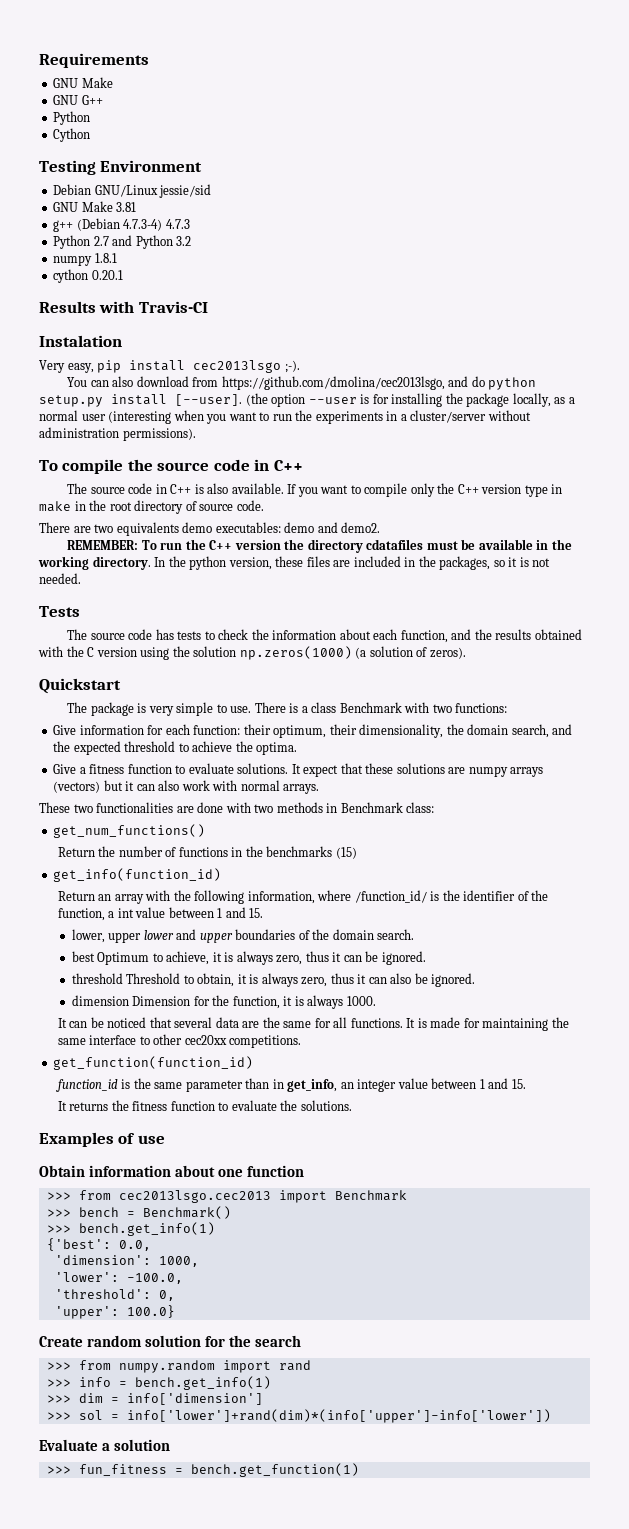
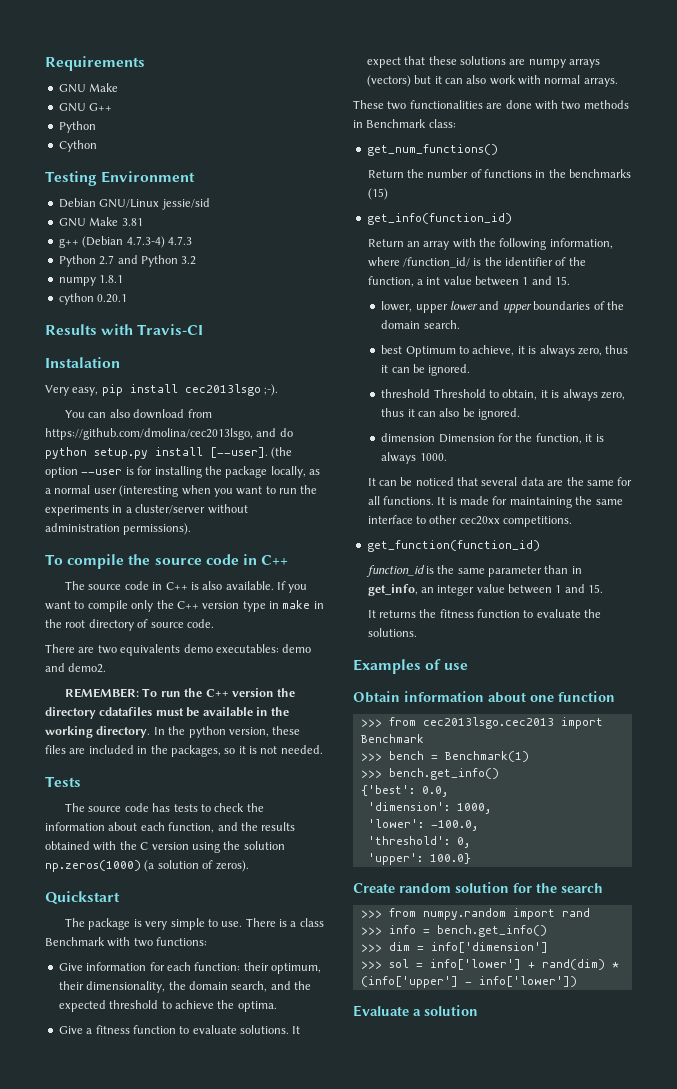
- >>> bench = Benchmark()
- >>> bench.get_info(1)
+ >>> bench = Benchmark(1)
+ >>> bench.get_info()
- >>> info = bench.get_info(1)
+ >>> info = bench.get_info()
- >>> sol = info['lower']+rand(dim)*(info['upper']-info['lower'])
+ >>> sol = info['lower'] + rand(dim) * (info['upper'] - info['lower'])
- >>> fun_fitness = bench.get_function(1)

